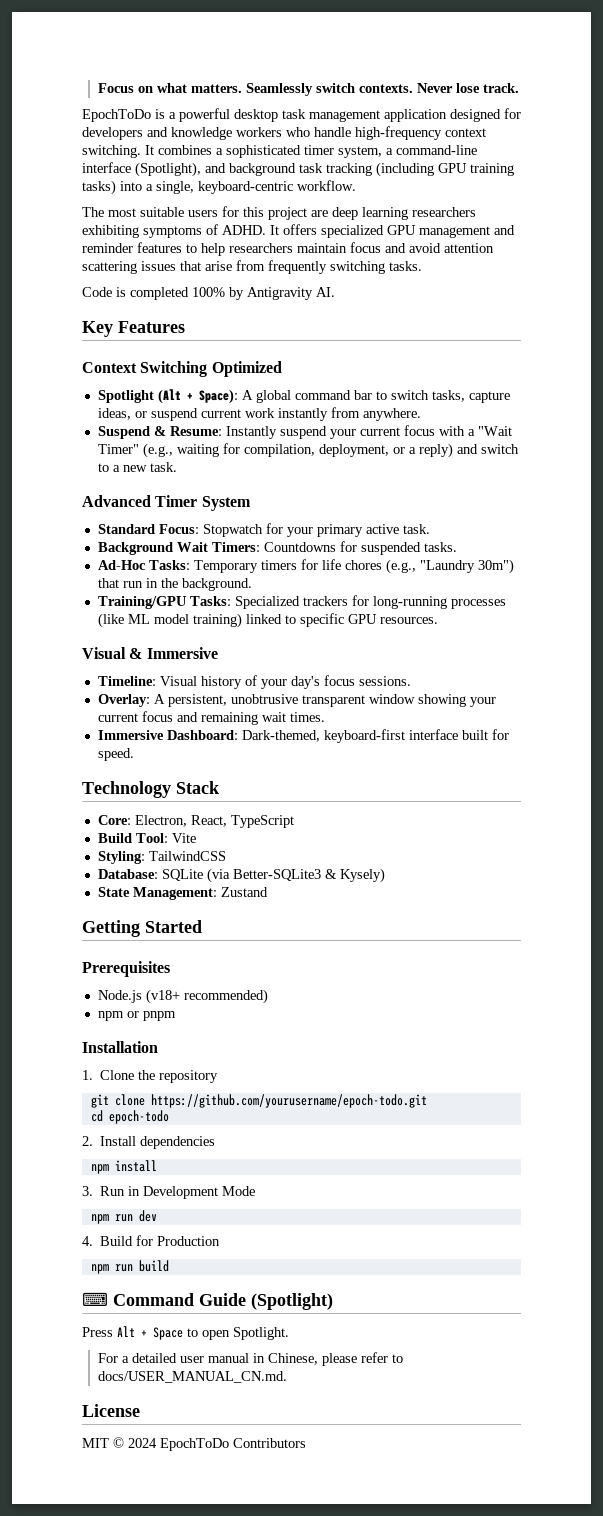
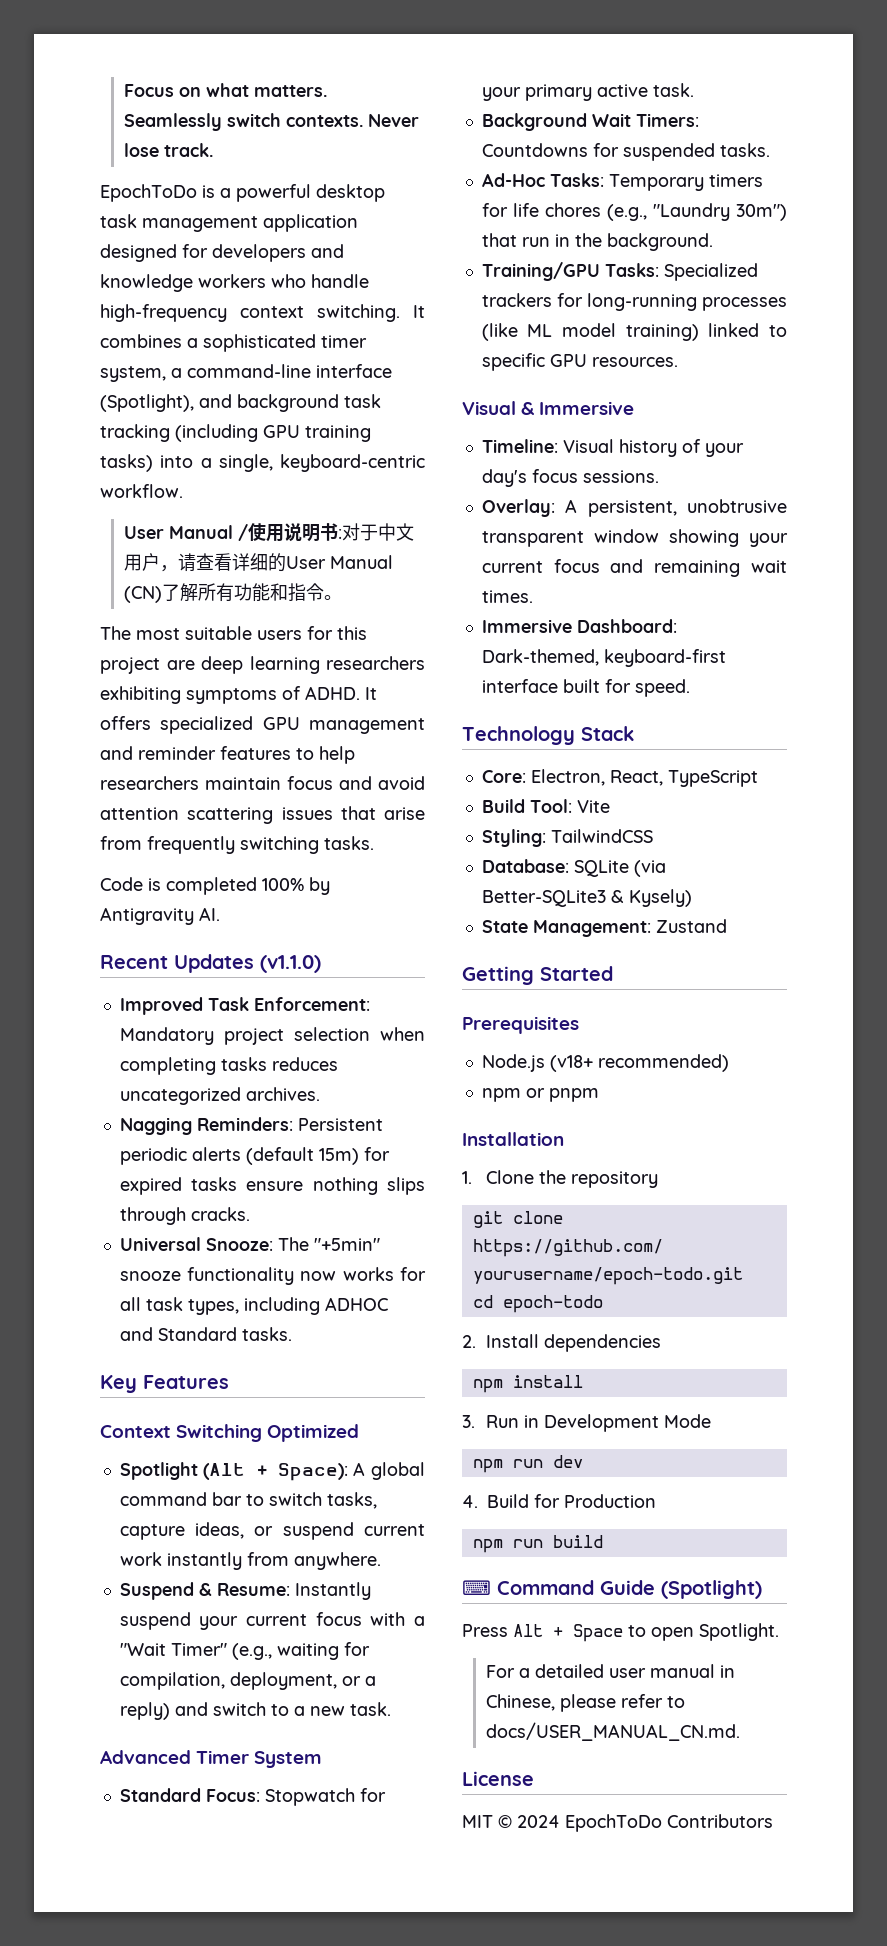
+ User Manual /使用说明书:对于中文用户，请查看详细的User Manual (CN)了解所有功能和指令。
+ Recent Updates (v1.1.0)
+ Improved Task Enforcement: Mandatory project selection when completing tasks reduces uncategorized archives.
+ Nagging Reminders: Persistent periodic alerts (default 15m) for expired tasks ensure nothing slips through cracks.
+ Universal Snooze: The "+5min" snooze functionality now works for all task types, including ADHOC and Standard tasks.

